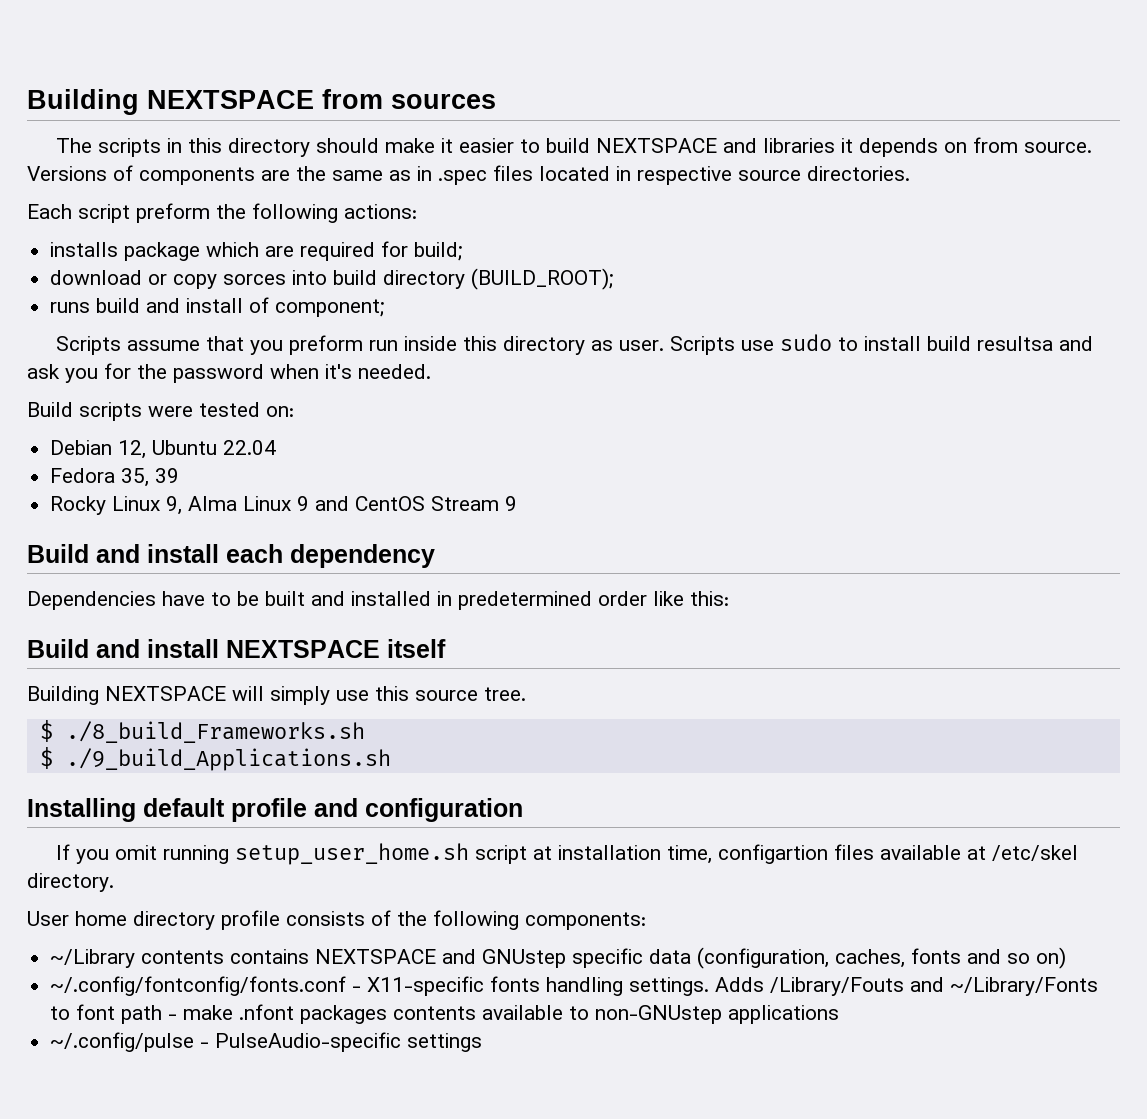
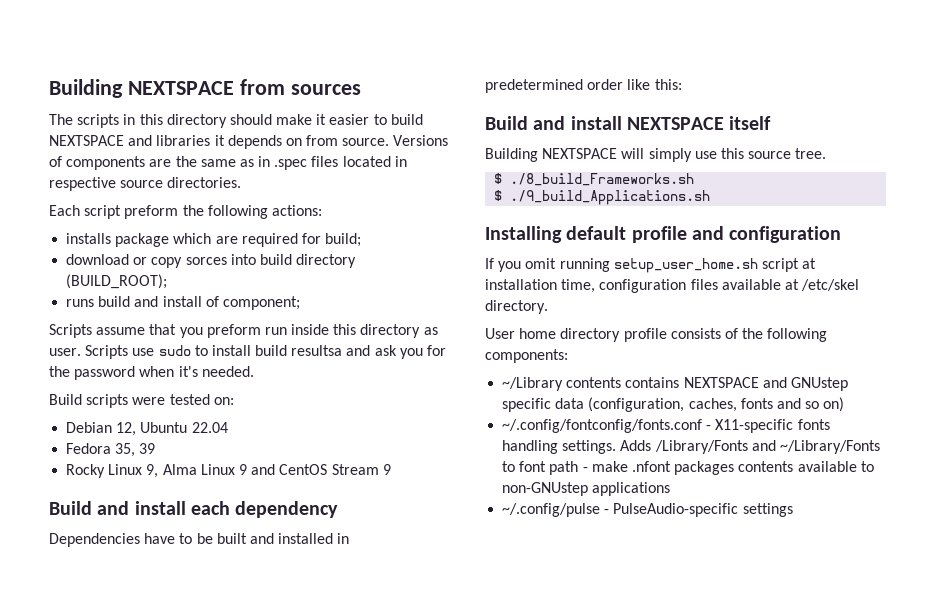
- If you omit running setup_user_home.sh script at installation time, configartion files available at /etc/skel directory.
+ If you omit running setup_user_home.sh script at installation time, configuration files available at /etc/skel directory.
- Adds /Library/Fouts and ~/Library/Fonts to font path - make .nfont packages contents available to non-GNUstep applications
+ Adds /Library/Fonts and ~/Library/Fonts to font path - make .nfont packages contents available to non-GNUstep applications

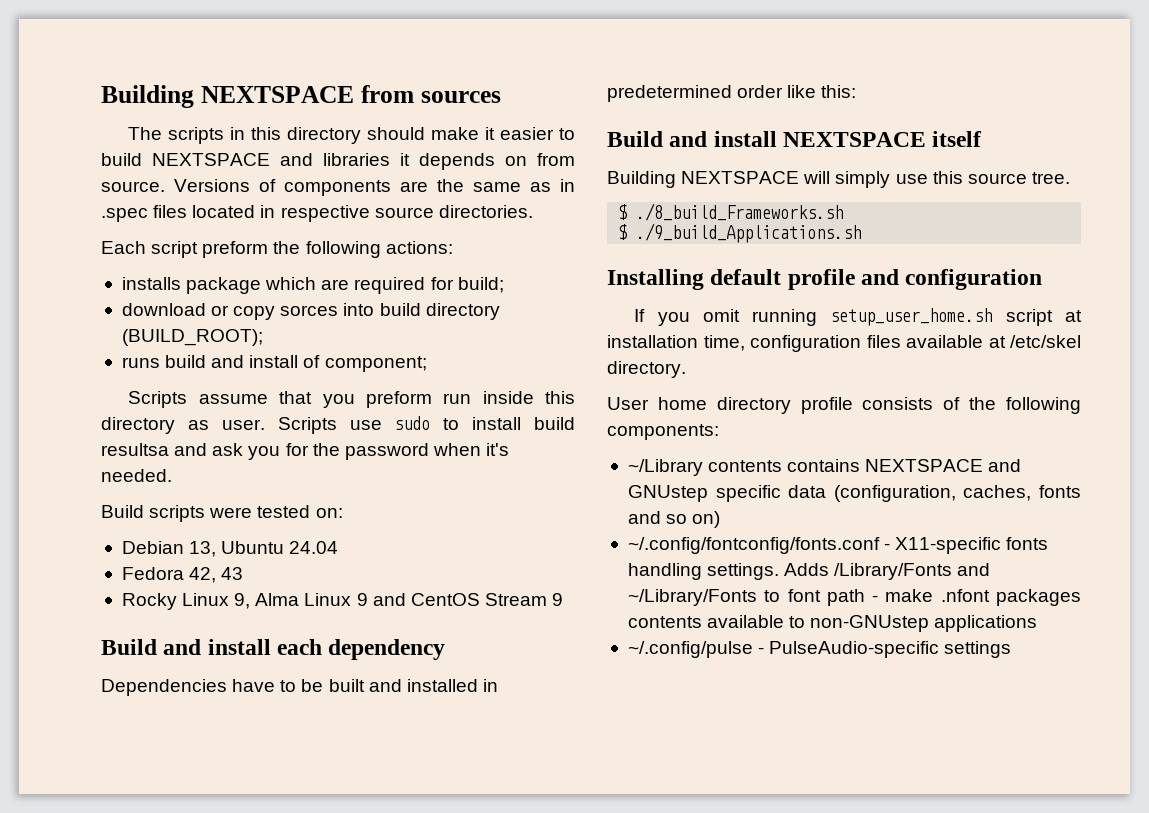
- Debian 12, Ubuntu 22.04
+ Debian 13, Ubuntu 24.04
- Fedora 35, 39
+ Fedora 42, 43

